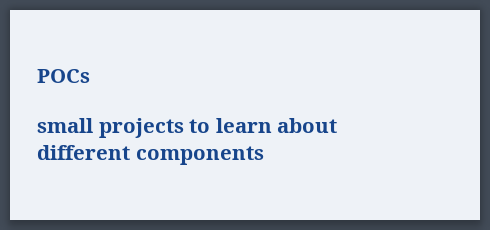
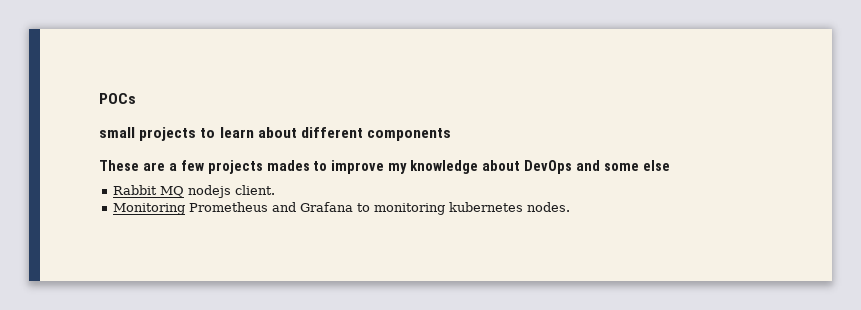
+ These are a few projects mades to improve my knowledge about DevOps and some else
+ Rabbit MQ nodejs client.
+ Monitoring Prometheus and Grafana to monitoring kubernetes nodes.

